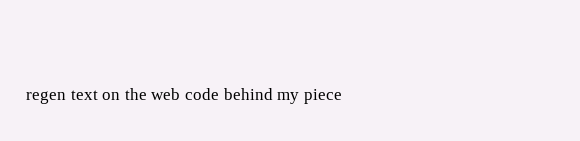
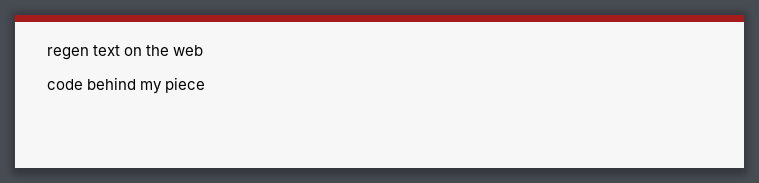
- regen text on the web code behind my piece
+ regen text on the web
+ code behind my piece

